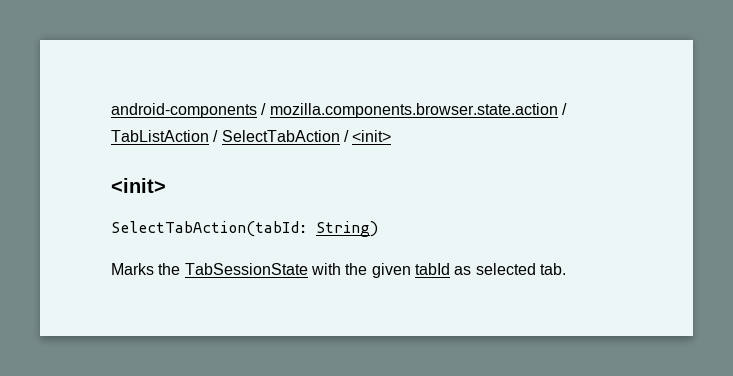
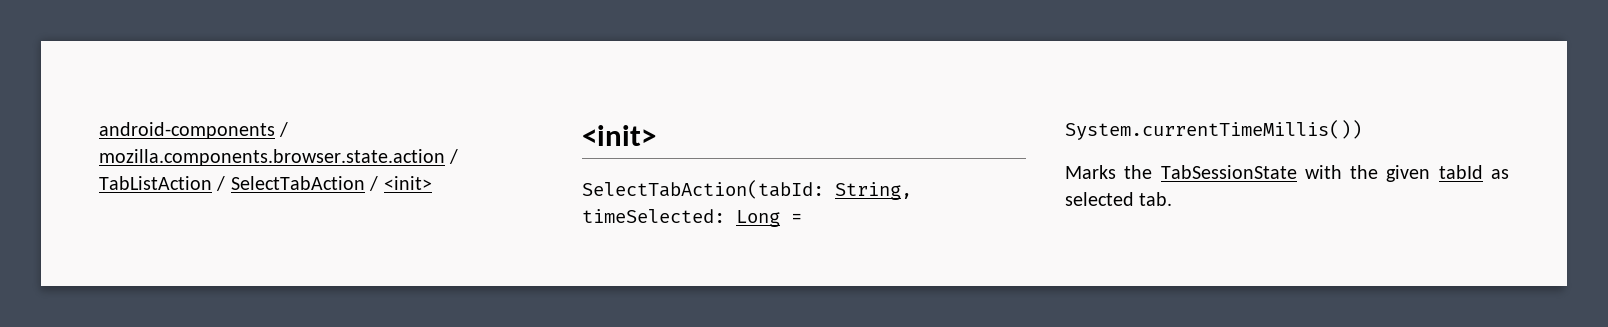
- SelectTabAction(tabId: String)
+ SelectTabAction(tabId: String, timeSelected: Long = System.currentTimeMillis())

